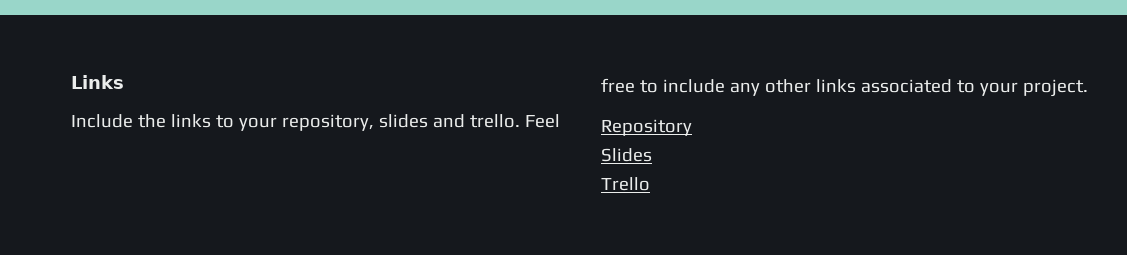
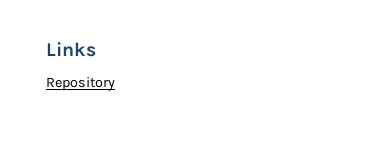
- Include the links to your repository, slides and trello. Feel free to include any other links associated to your project.
- Slides
- Trello

